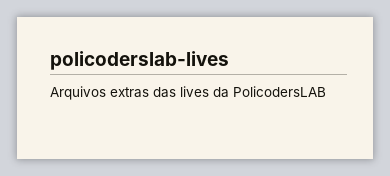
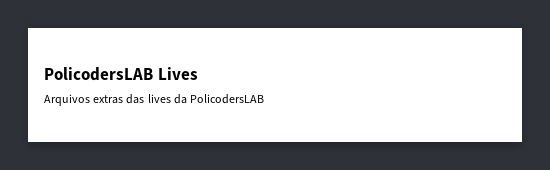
- policoderslab-lives
+ PolicodersLAB Lives

